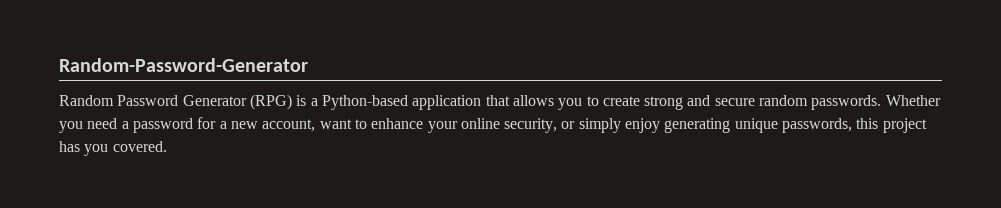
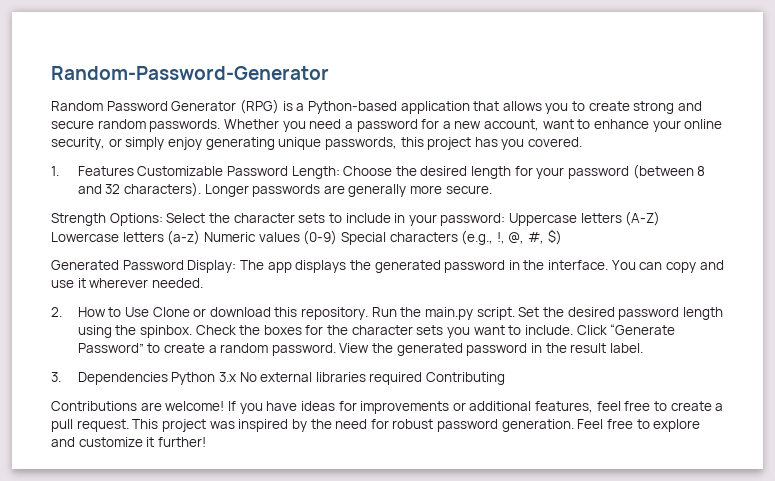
+ 1. Features Customizable Password Length: Choose the desired length for your password (between 8 and 32 characters). Longer passwords are generally more secure.
+ Strength Options: Select the character sets to include in your password: Uppercase letters (A-Z) Lowercase letters (a-z) Numeric values (0-9) Special characters (e.g., !, @, #, $)
+ Generated Password Display: The app displays the generated password in the interface. You can copy and use it wherever needed.
+ 2. How to Use Clone or download this repository. Run the main.py script. Set the desired password length using the spinbox. Check the boxes for the character sets you want to include. Click “Generate Password” to create a random password. View the generated password in the result label.
+ 3. Dependencies Python 3.x No external libraries required Contributing
+ Contributions are welcome! If you have ideas for improvements or additional features, feel free to create a pull request. This project was inspired by the need for robust password generation. Feel free to explore and customize it further!

